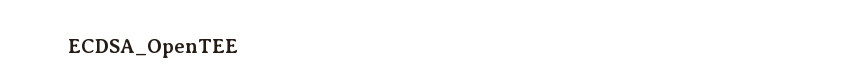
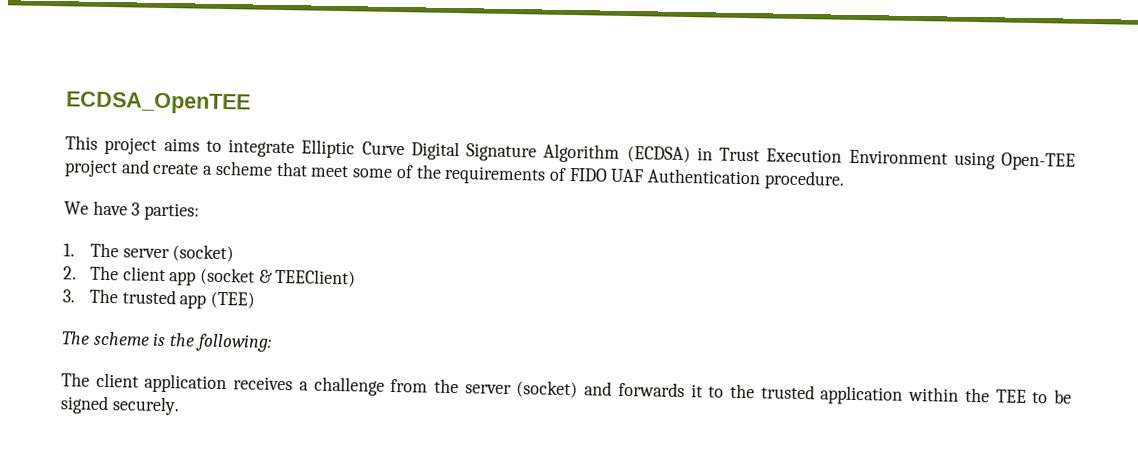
+ This project aims to integrate Elliptic Curve Digital Signature Algorithm (ECDSA) in Trust Execution Environment using Open-TEE project and create a scheme that meet some of the requirements of FIDO UAF Authentication procedure.
+ We have 3 parties:
+ 1. The server (socket)
+ 2. The client app (socket & TEEClient)
+ 3. The trusted app (TEE)
+ The scheme is the following:
+ The client application receives a challenge from the server (socket) and forwards it to the trusted application within the TEE to be signed securely.

